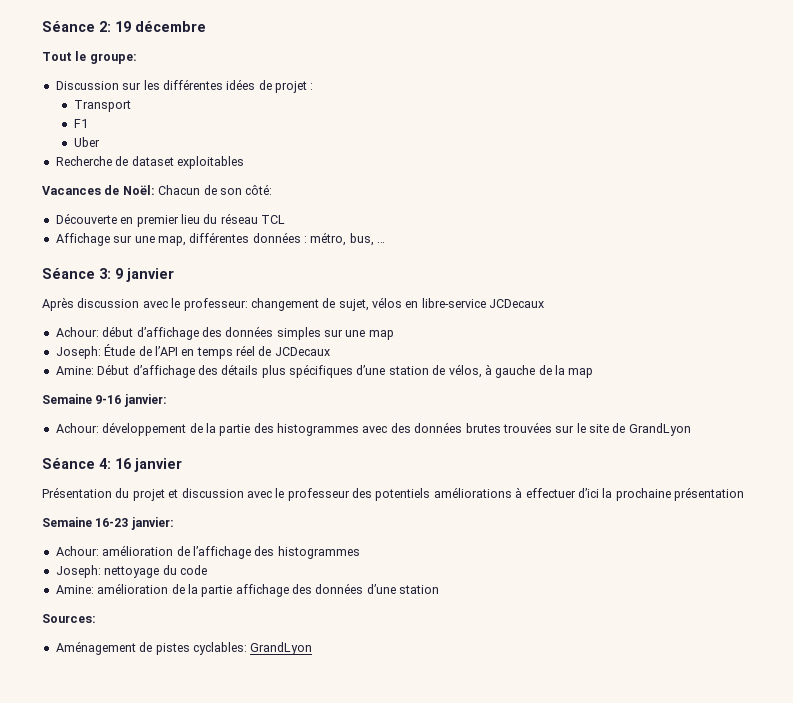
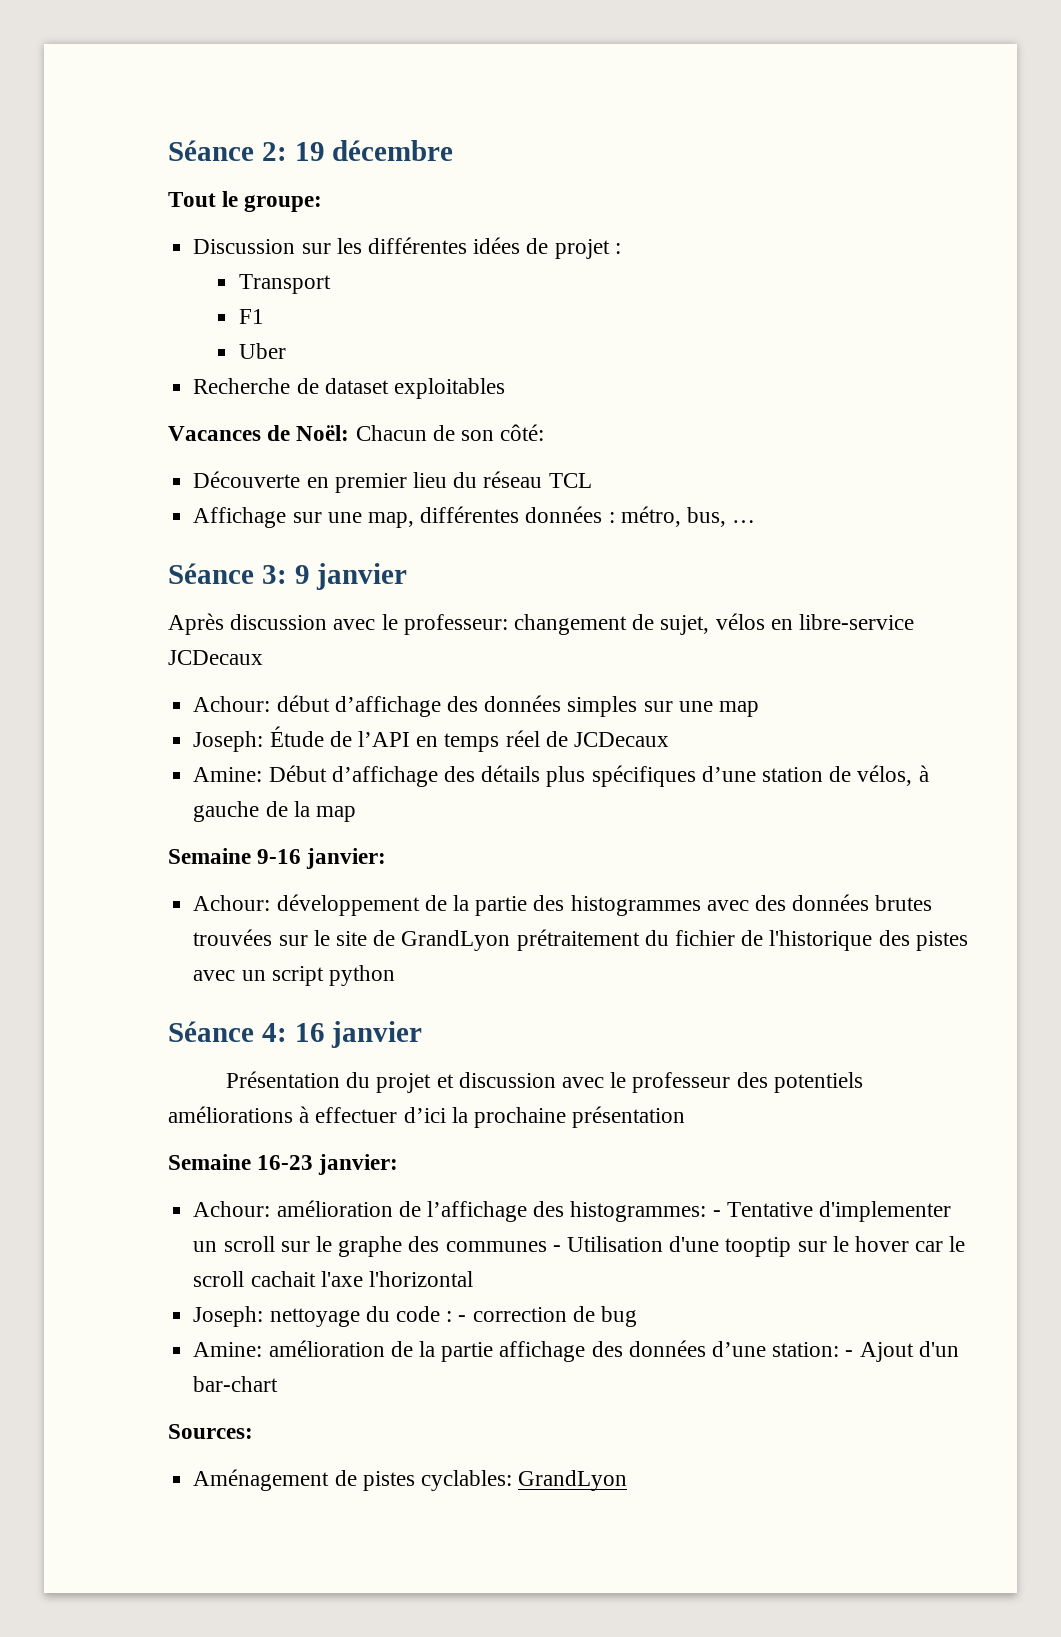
- Achour: développement de la partie des histogrammes avec des données brutes trouvées sur le site de GrandLyon
+ Achour: développement de la partie des histogrammes avec des données brutes trouvées sur le site de GrandLyon prétraitement du fichier de l'historique des pistes avec un script python
- Achour: amélioration de l’affichage des histogrammes
+ Achour: amélioration de l’affichage des histogrammes: - Tentative d'implementer un scroll sur le graphe des communes - Utilisation d'une tooptip sur le hover car le scroll cachait l'axe l'horizontal
- Joseph: nettoyage du code
+ Joseph: nettoyage du code : - correction de bug
- Amine: amélioration de la partie affichage des données d’une station
+ Amine: amélioration de la partie affichage des données d’une station: - Ajout d'un bar-chart

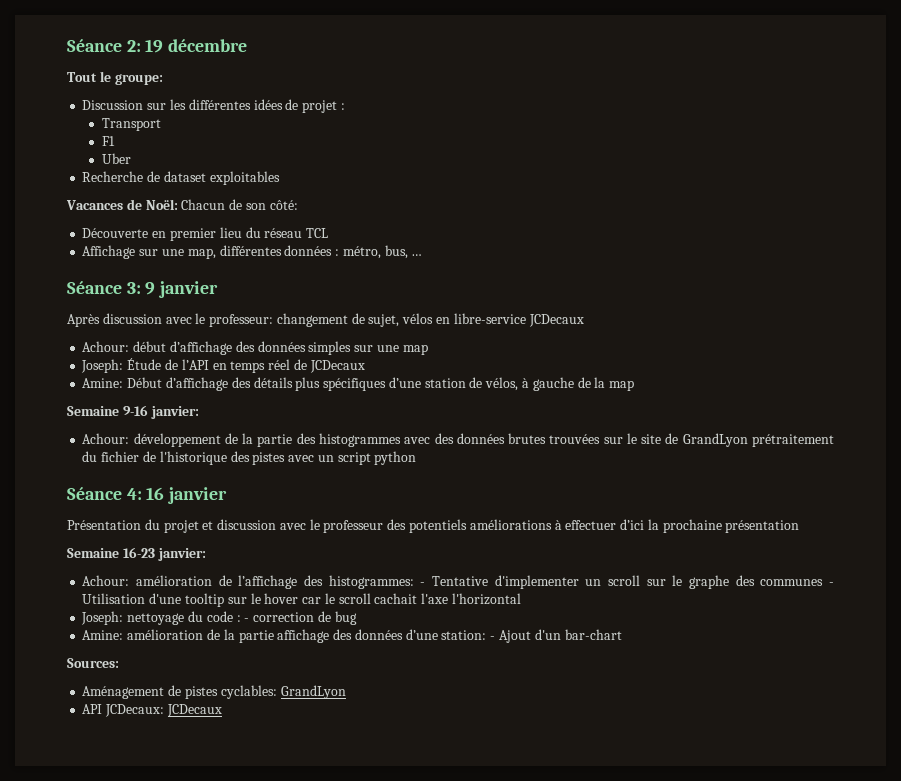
- Achour: amélioration de l’affichage des histogrammes: - Tentative d'implementer un scroll sur le graphe des communes - Utilisation d'une tooptip sur le hover car le scroll cachait l'axe l'horizontal
+ Achour: amélioration de l’affichage des histogrammes: - Tentative d'implementer un scroll sur le graphe des communes - Utilisation d'une tooltip sur le hover car le scroll cachait l'axe l'horizontal
+ API JCDecaux: JCDecaux

